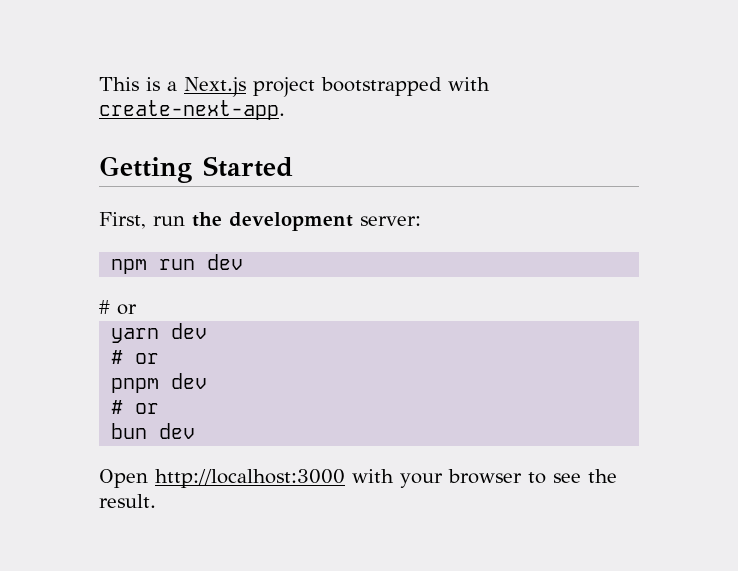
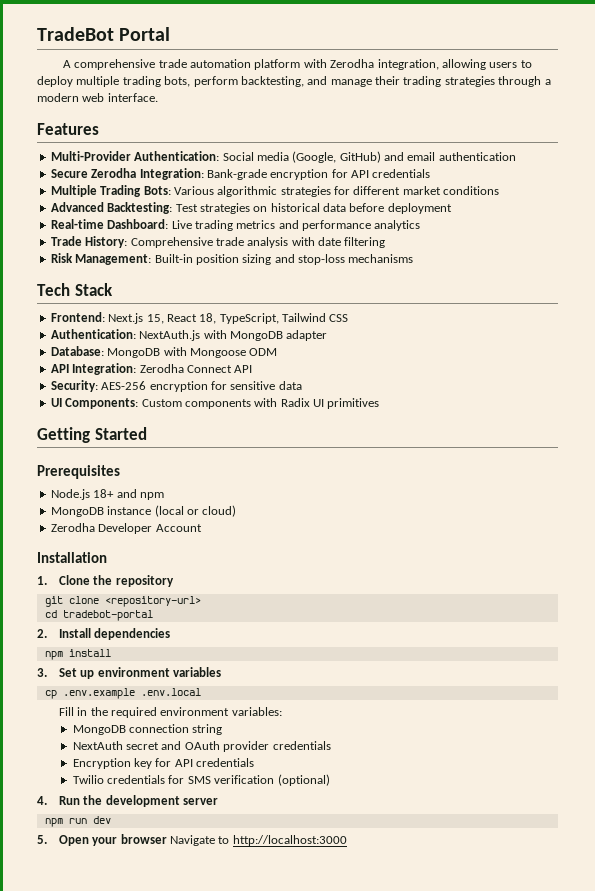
- This is a Next.js project bootstrapped with create-next-app.
+ TradeBot Portal
+ A comprehensive trade automation platform with Zerodha integration, allowing users to deploy multiple trading bots, perform backtesting, and manage their trading strategies through a modern web interface.
+ Features
+ Multi-Provider Authentication: Social media (Google, GitHub) and email authentication
+ Secure Zerodha Integration: Bank-grade encryption for API credentials
+ Multiple Trading Bots: Various algorithmic strategies for different market conditions
+ Advanced Backtesting: Test strategies on historical data before deployment
+ Real-time Dashboard: Live trading metrics and performance analytics
+ Trade History: Comprehensive trade analysis with date filtering
+ Risk Management: Built-in position sizing and stop-loss mechanisms
+ Tech Stack
+ Frontend: Next.js 15, React 18, TypeScript, Tailwind CSS
+ Authentication: NextAuth.js with MongoDB adapter
+ Database: MongoDB with Mongoose ODM
+ API Integration: Zerodha Connect API
+ Security: AES-256 encryption for sensitive data
+ UI Components: Custom components with Radix UI primitives
  Getting Started
- First, run the development server:
+ Prerequisites
+ Node.js 18+ and npm
+ MongoDB instance (local or cloud)
+ Zerodha Developer Account
+ Installation
+ 1. Clone the repository
+ git clone <repository-url>
+ cd tradebot-portal
+ 2. Install dependencies
+ npm install
+ 3. Set up environment variables
+ cp .env.example .env.local
+ Fill in the required environment variables:
+ MongoDB connection string
+ NextAuth secret and OAuth provider credentials
+ Encryption key for API credentials
+ Twilio credentials for SMS verification (optional)
+ 4. Run the development server
  npm run dev
- # or
- yarn dev
- # or
- pnpm dev
- # or
- bun dev
- Open http://localhost:3000 with your browser to see the result.
+ 5. Open your browser Navigate to http://localhost:3000

